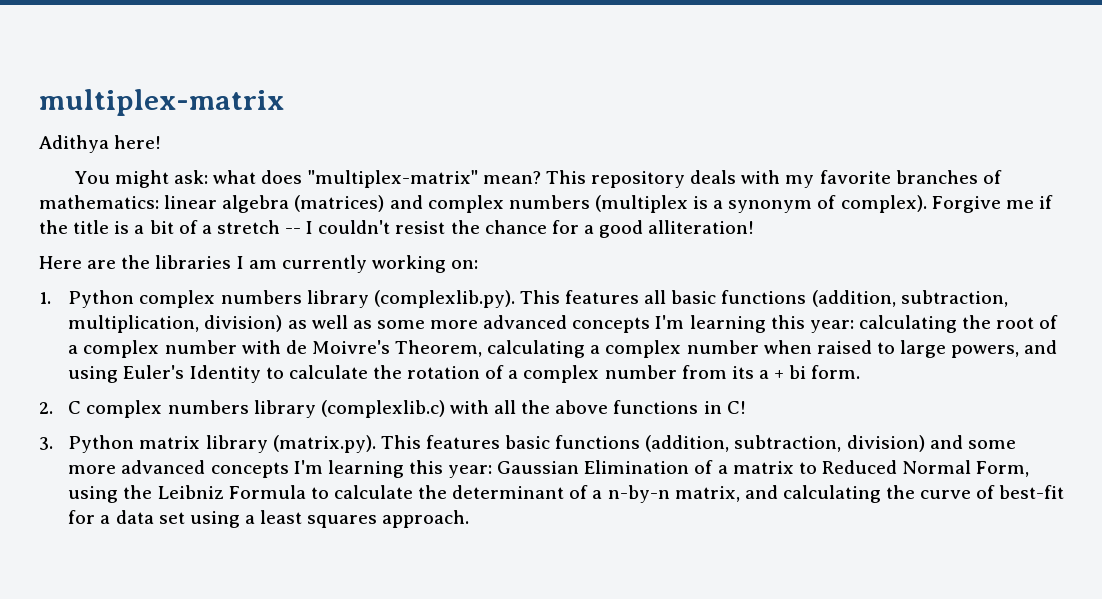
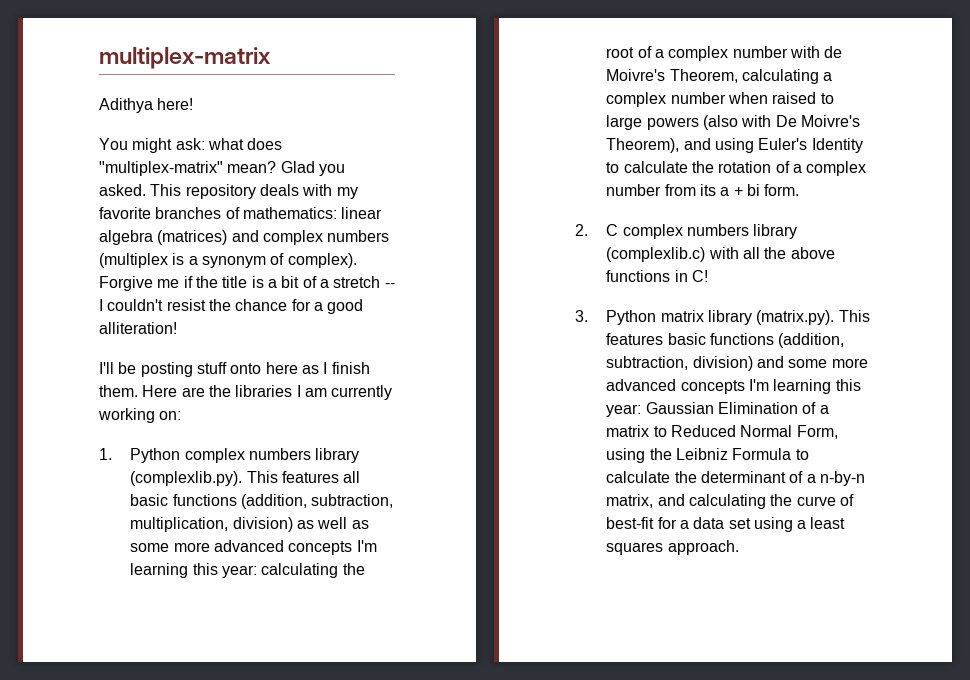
+ Glad you asked.
+ I'll be posting stuff onto here as I finish them.
- calculating the root of a complex number with de Moivre's Theorem, calculating a complex number when raised to large powers, and using Euler's Identity to calculate the rotation of a complex number from its a + bi form.
+ calculating the root of a complex number with de Moivre's Theorem, calculating a complex number when raised to large powers (also with De Moivre's Theorem), and using Euler's Identity to calculate the rotation of a complex number from its a + bi form.

